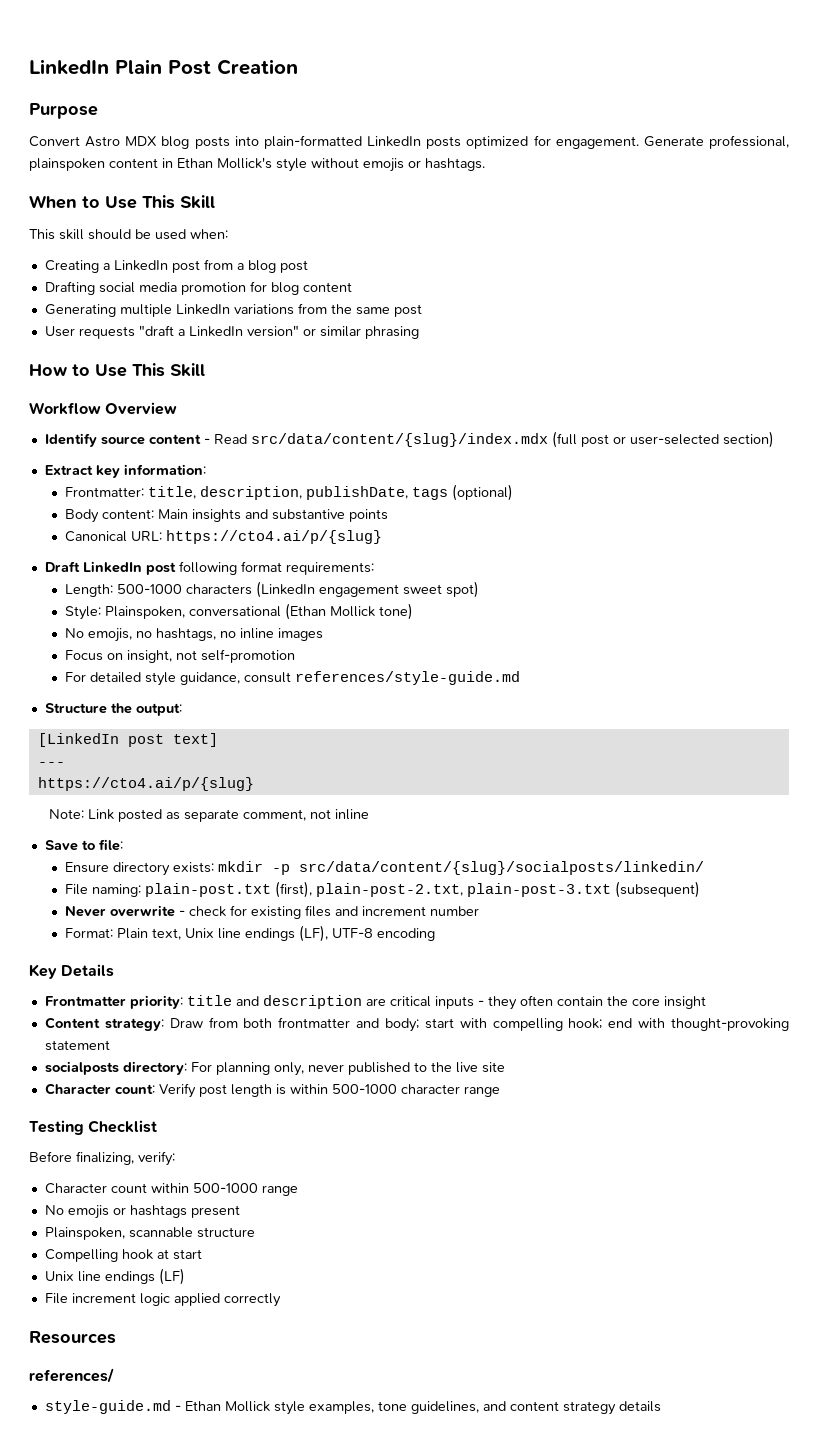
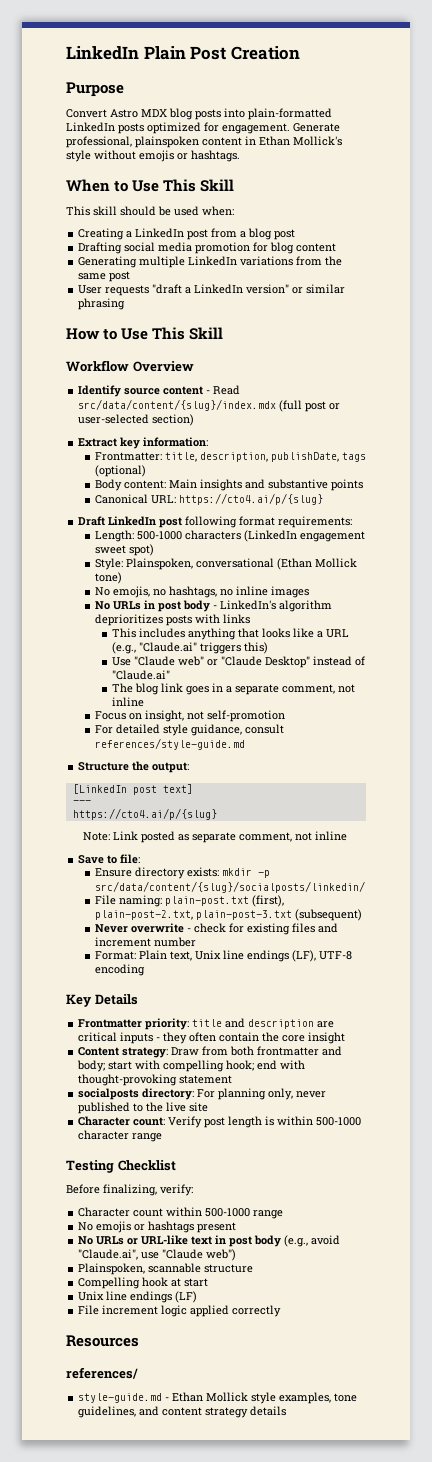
+ No URLs in post body - LinkedIn's algorithm deprioritizes posts with links
+ This includes anything that looks like a URL (e.g., "Claude.ai" triggers this)
+ Use "Claude web" or "Claude Desktop" instead of "Claude.ai"
+ The blog link goes in a separate comment, not inline
+ No URLs or URL-like text in post body (e.g., avoid "Claude.ai", use "Claude web")

